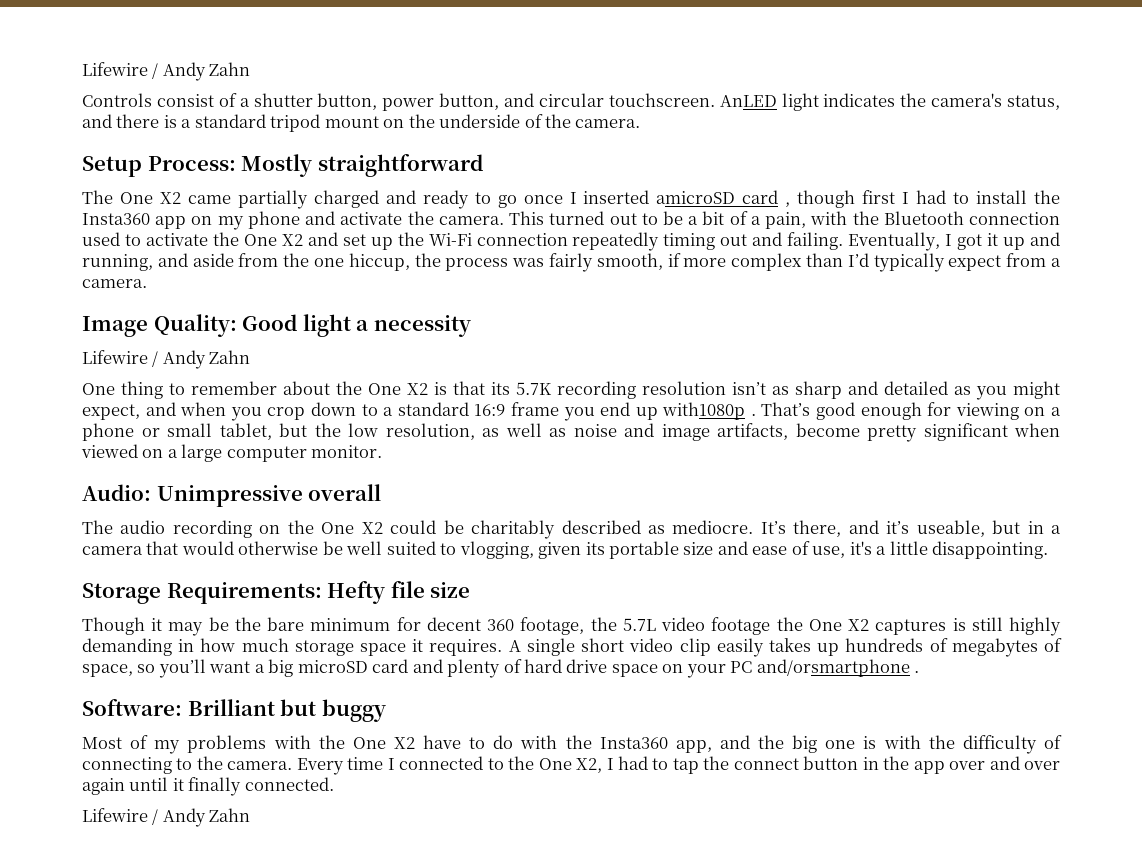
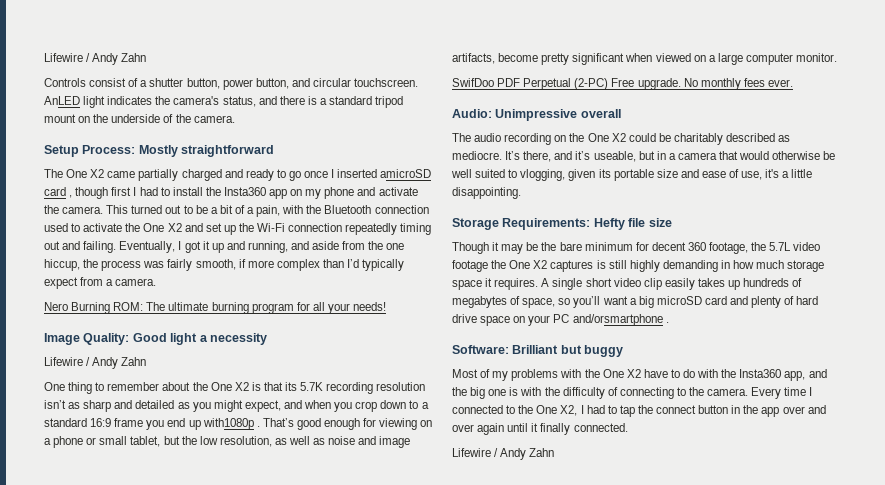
+ Nero Burning ROM: The ultimate burning program for all your needs!
+ SwifDoo PDF Perpetual (2-PC) Free upgrade. No monthly fees ever.

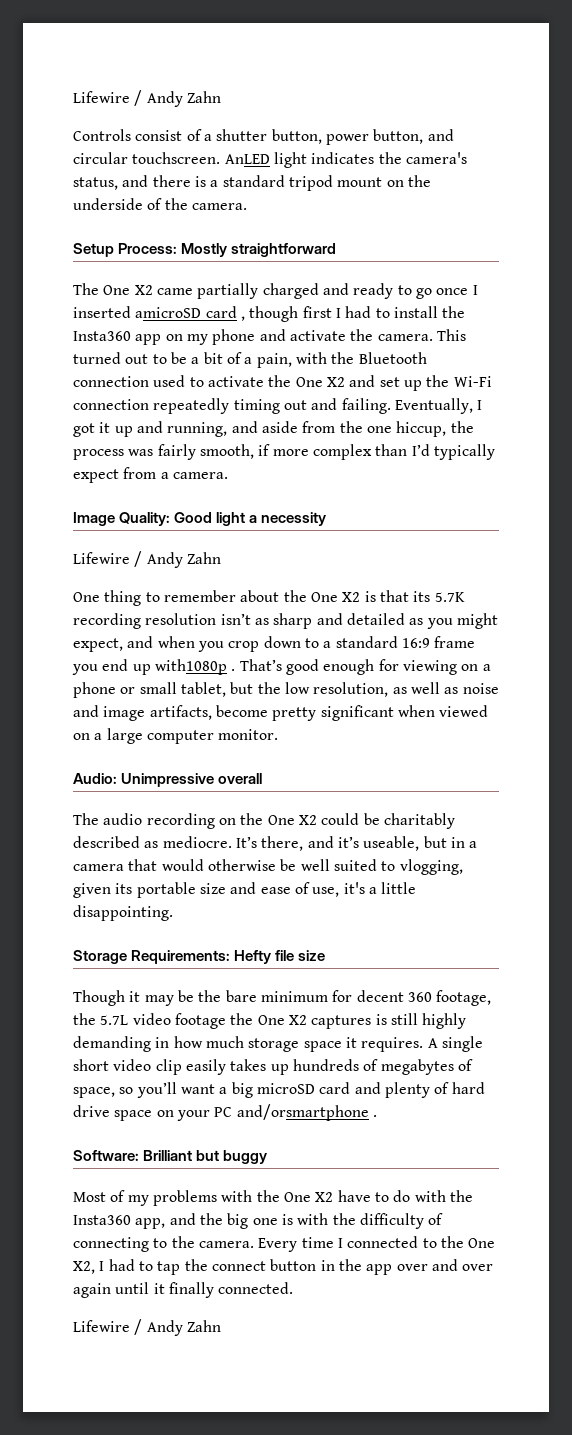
- Nero Burning ROM: The ultimate burning program for all your needs!
- SwifDoo PDF Perpetual (2-PC) Free upgrade. No monthly fees ever.

